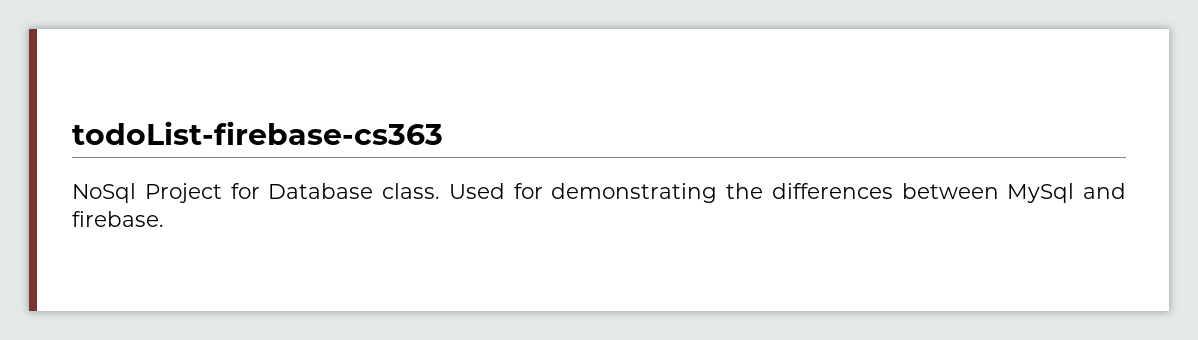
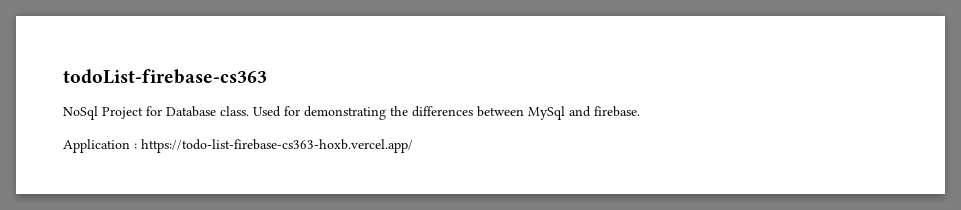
+ Application : https://todo-list-firebase-cs363-hoxb.vercel.app/

